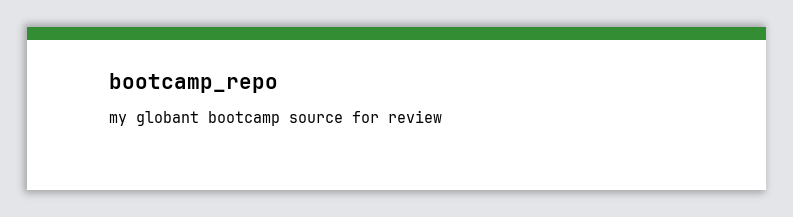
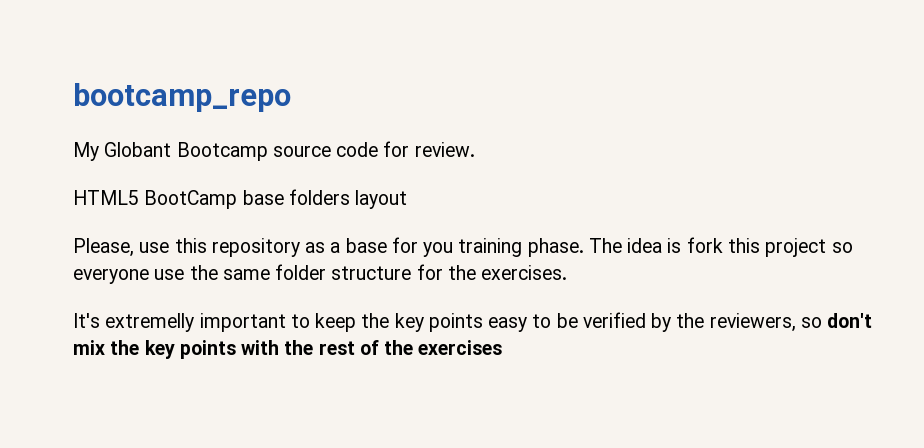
- my globant bootcamp source for review
+ My Globant Bootcamp source code for review.
+ HTML5 BootCamp base folders layout
+ Please, use this repository as a base for you training phase. The idea is fork this project so everyone use the same folder structure for the exercises.
+ It's extremelly important to keep the key points easy to be verified by the reviewers, so don't mix the key points with the rest of the exercises

